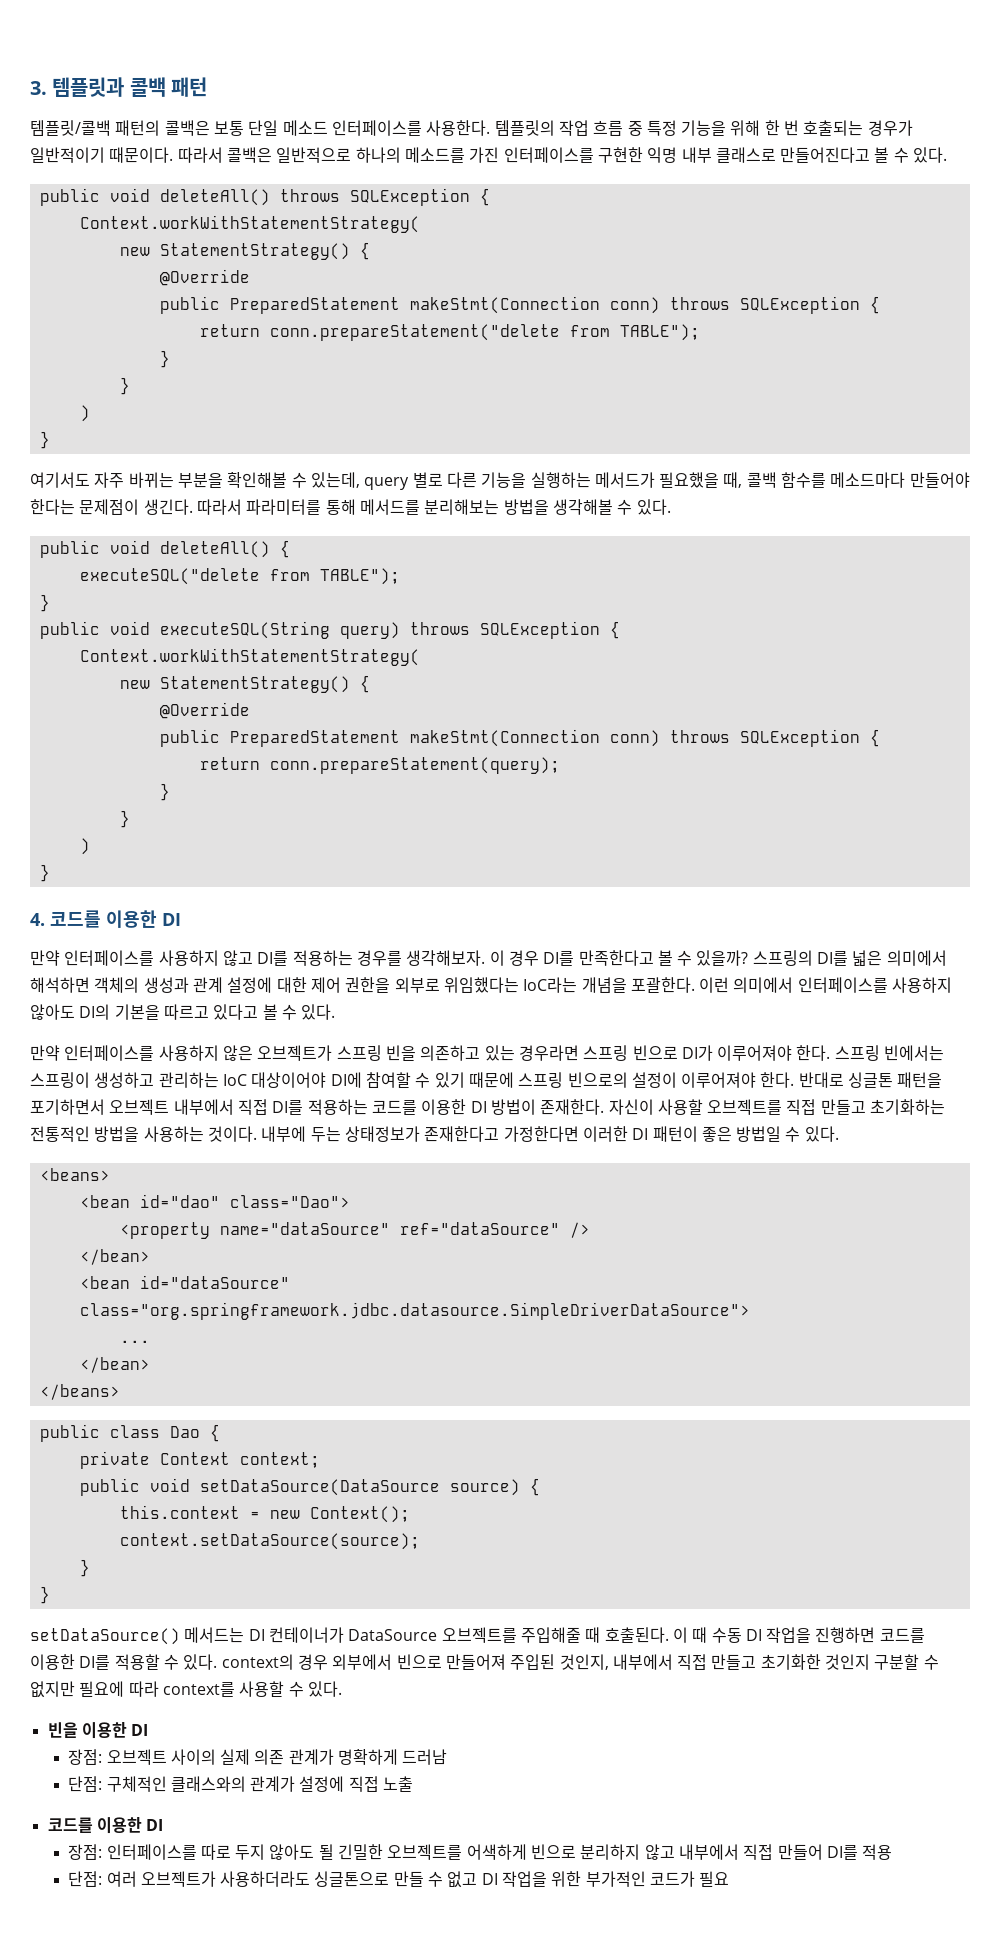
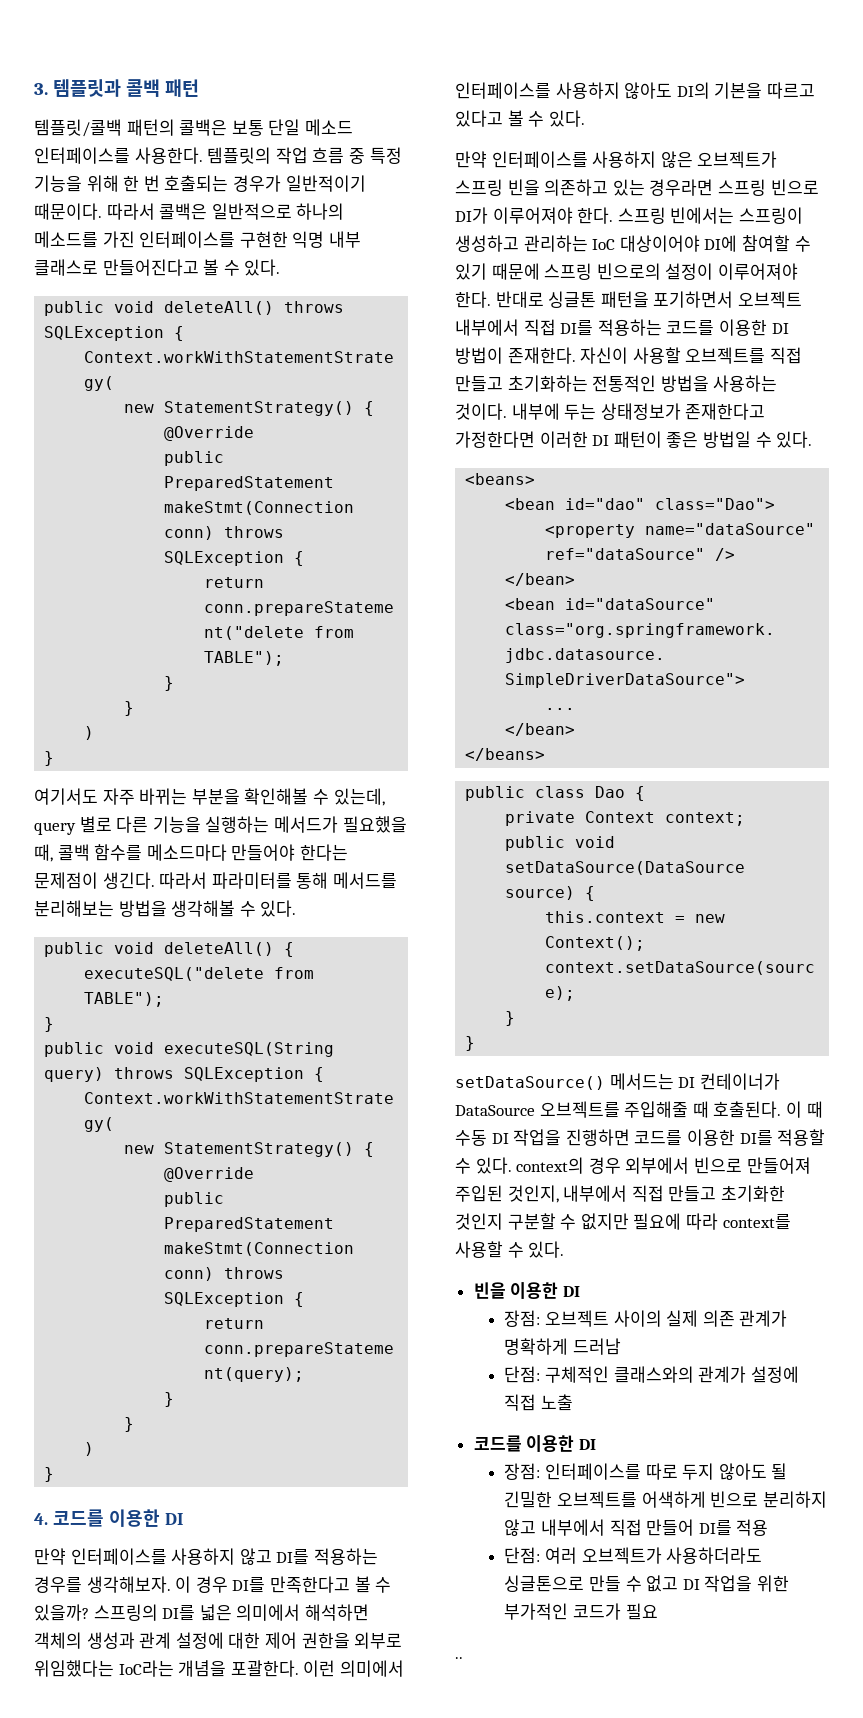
+ ..

